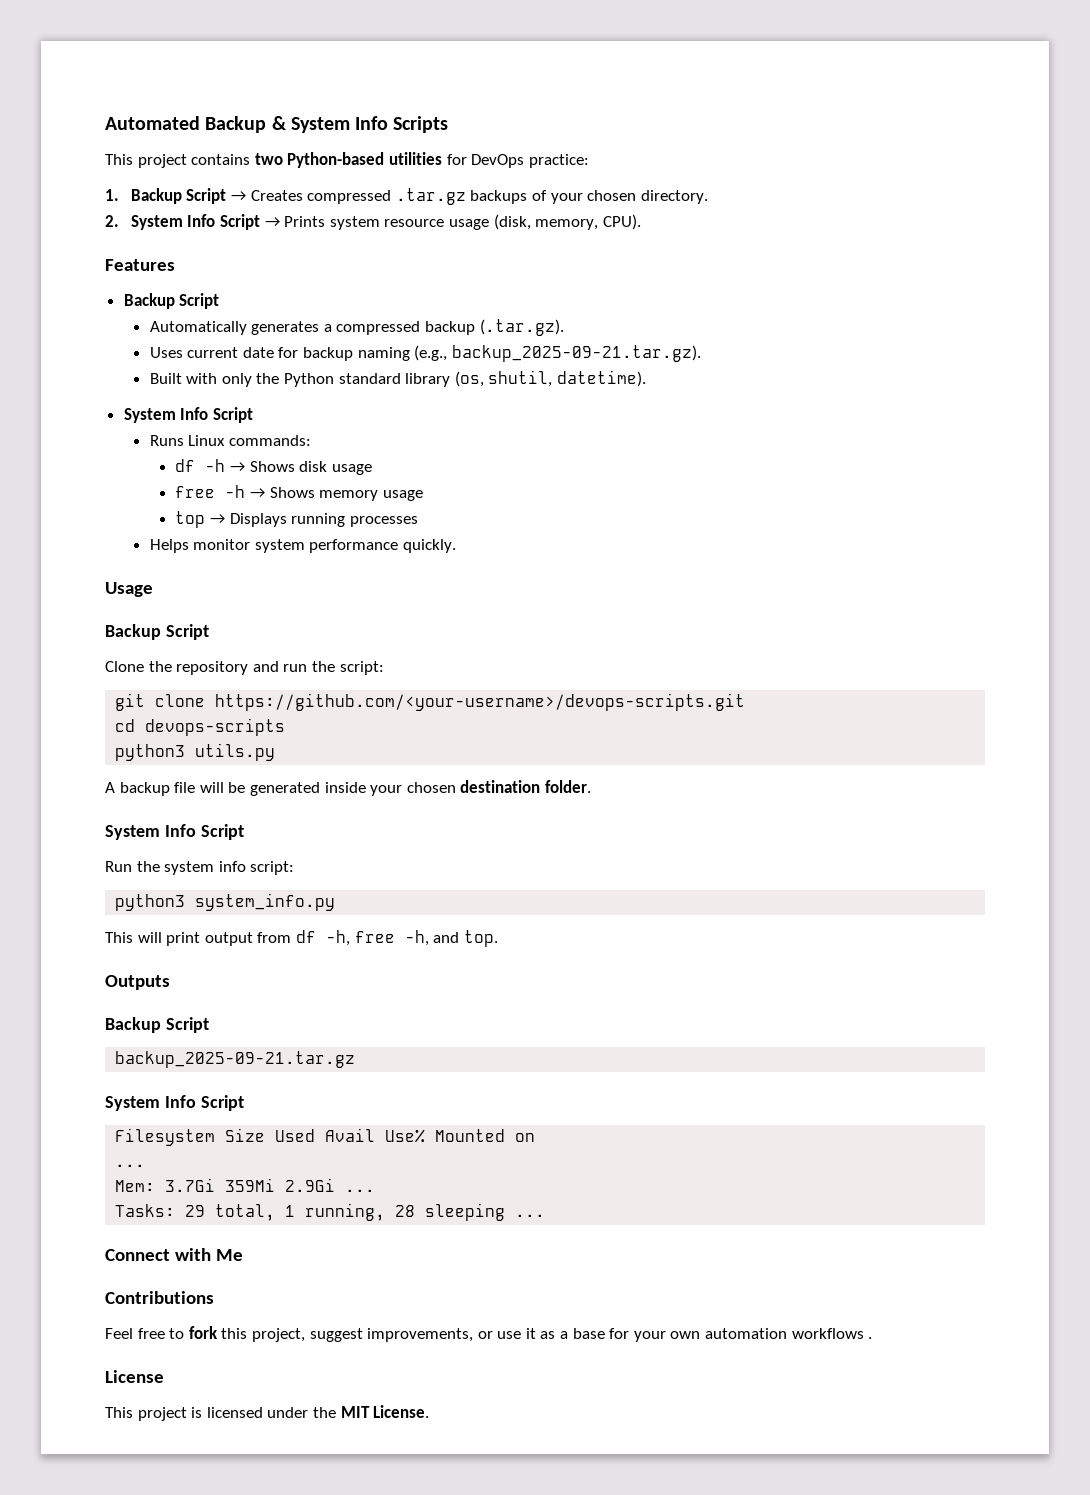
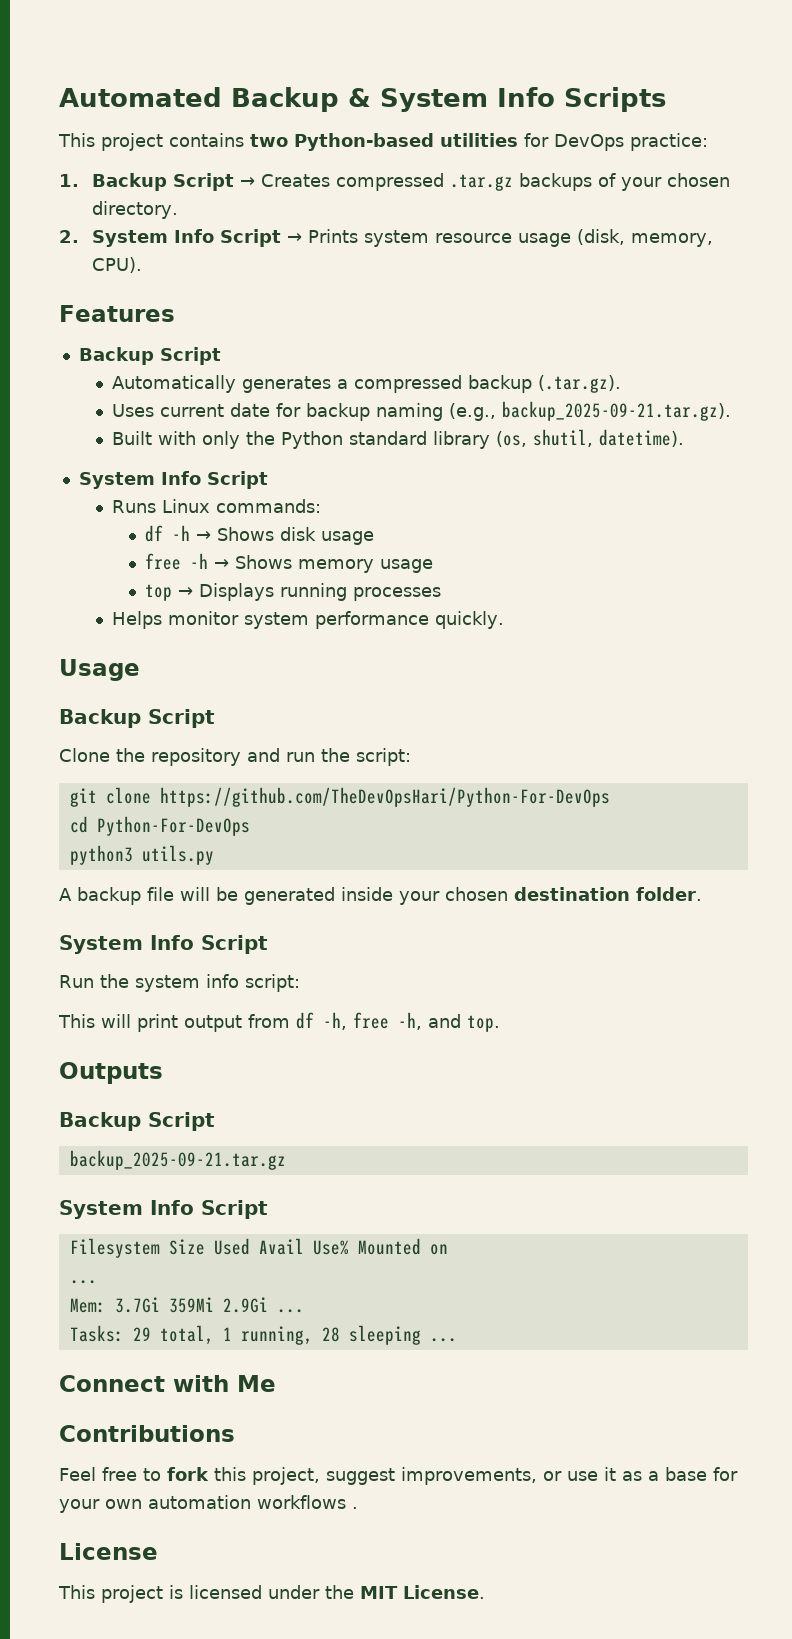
- git clone https://github.com/<your-username>/devops-scripts.git
+ git clone https://github.com/TheDevOpsHari/Python-For-DevOps
- cd devops-scripts
+ cd Python-For-DevOps
- python3 system_info.py

